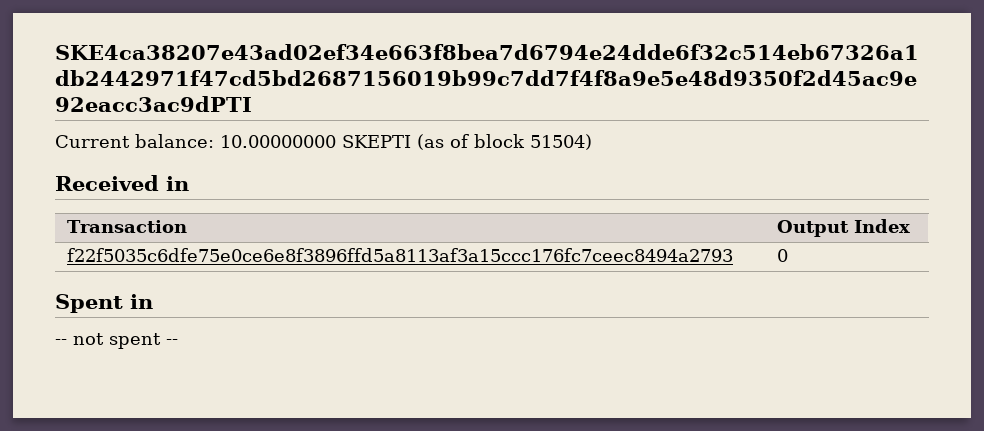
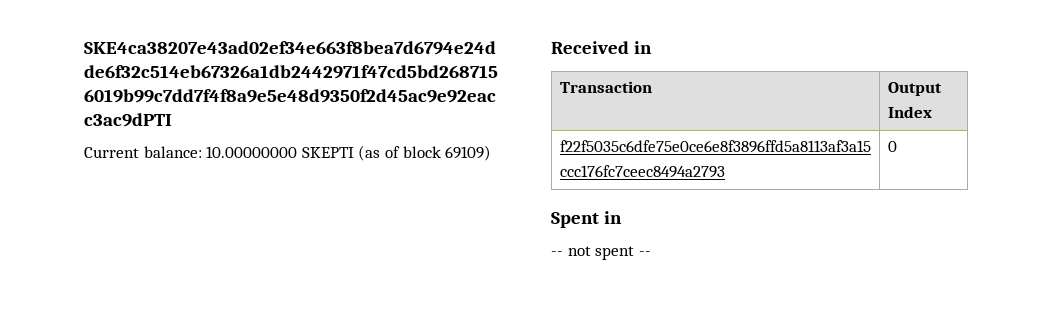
- Current balance: 10.00000000 SKEPTI (as of block 51504)
+ Current balance: 10.00000000 SKEPTI (as of block 69109)

